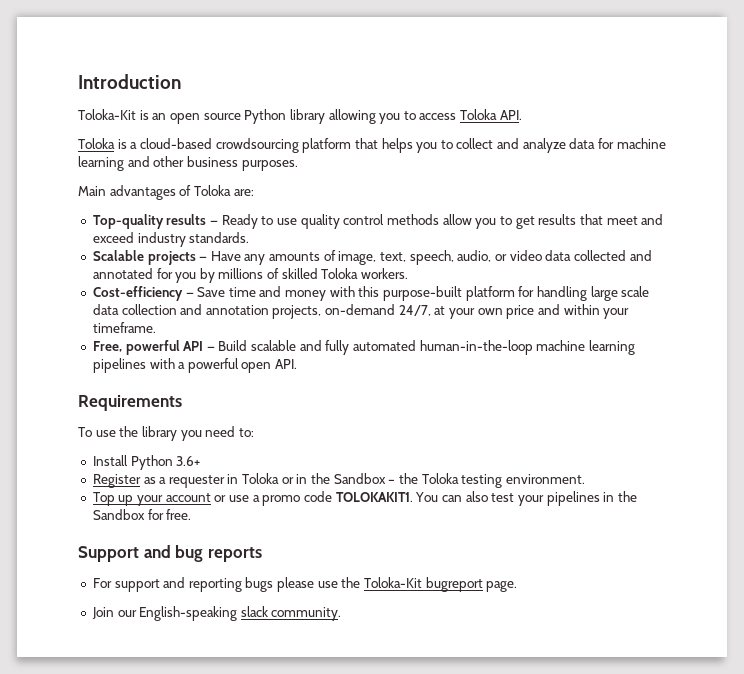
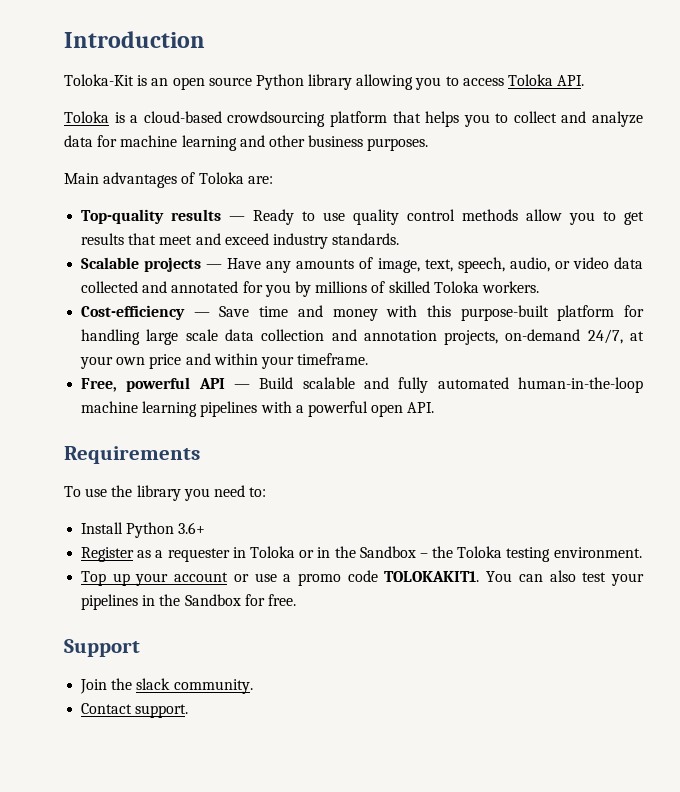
- Support and bug reports
- For support and reporting bugs please use the Toloka-Kit bugreport page.
+ Support
- Join our English-speaking slack community.
+ Join the slack community.
+ Contact support.

